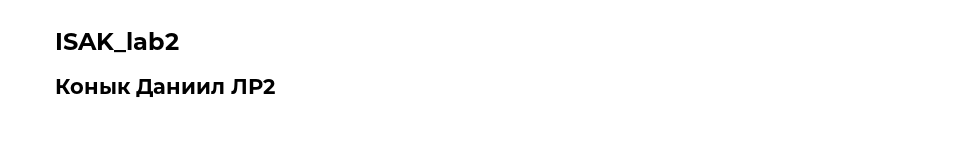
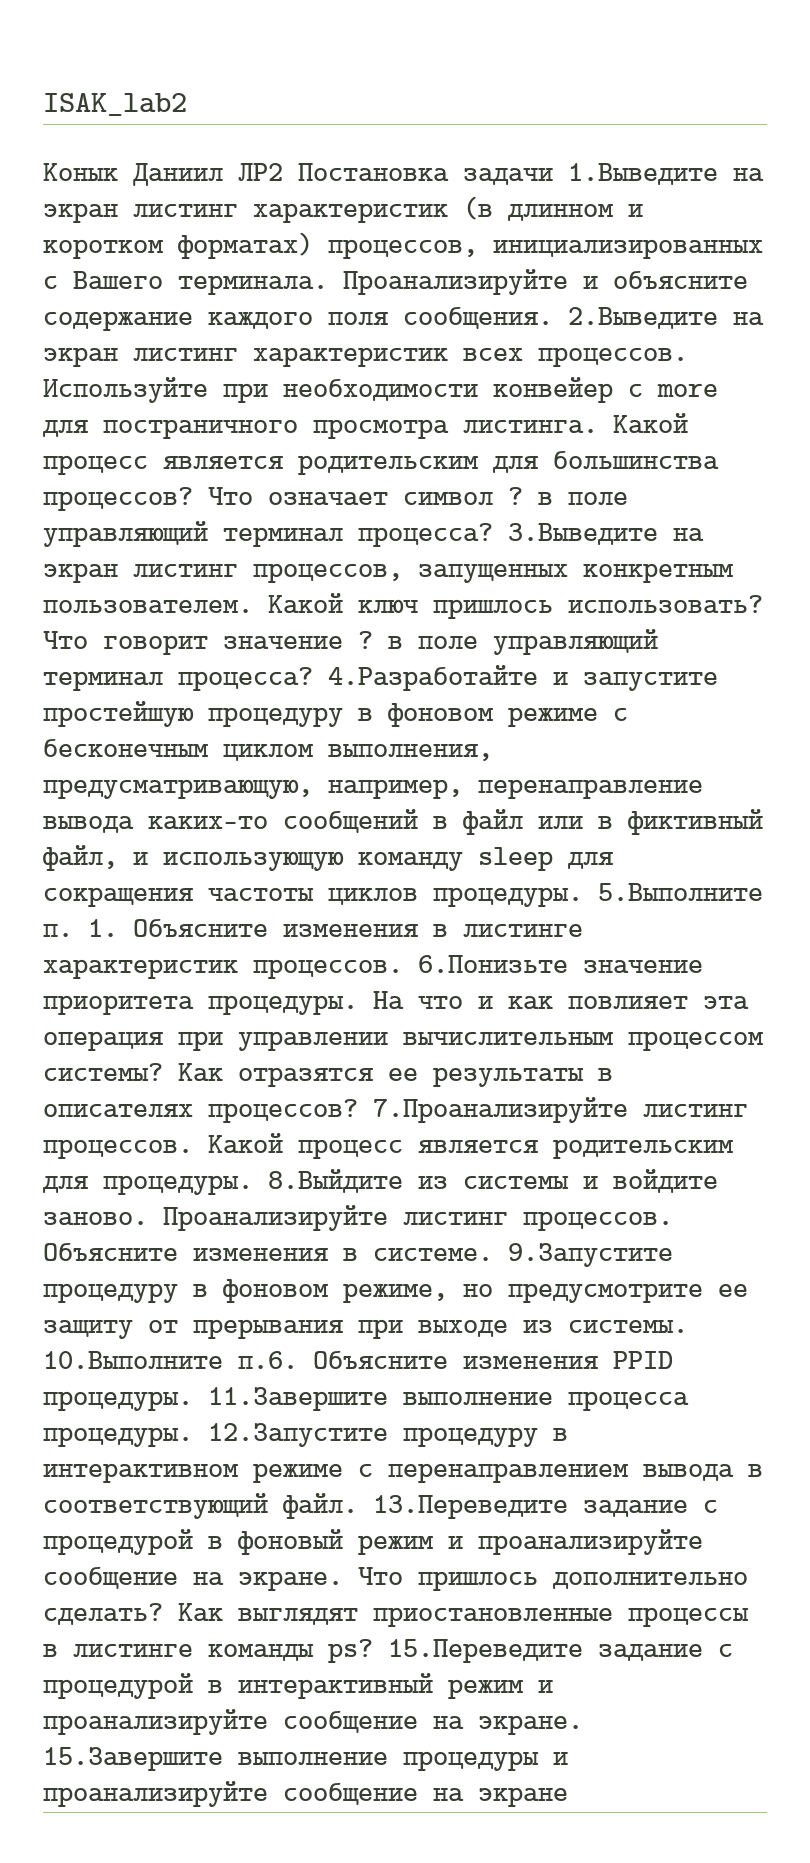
- Конык Даниил ЛР2
+ Конык Даниил ЛР2 Постановка задачи 1.Выведите на экран листинг характеристик (в длинном и коротком форматах) процессов, инициализированных с Вашего терминала. Проанализируйте и объясните содержание каждого поля сообщения. 2.Выведите на экран листинг характеристик всех процессов. Используйте при необходимости конвейер с more для постраничного просмотра листинга. Какой процесс является родительским для большинства процессов? Что означает символ ? в поле управляющий терминал процесса? 3.Выведите на экран листинг процессов, запущенных конкретным пользователем. Какой ключ пришлось использовать? Что говорит значение ? в поле управляющий терминал процесса? 4.Разработайте и запустите простейшую процедуру в фоновом режиме с бесконечным циклом выполнения, предусматривающую, например, перенаправление вывода каких-то сообщений в файл или в фиктивный файл, и использующую команду sleep для сокращения частоты циклов процедуры. 5.Выполните п. 1. Объясните изменения в листинге характеристик процессов. 6.Понизьте значение приоритета процедуры. На что и как повлияет эта операция при управлении вычислительным процессом системы? Как отразятся ее результаты в описателях процессов? 7.Проанализируйте листинг процессов. Какой процесс является родительским для процедуры. 8.Выйдите из системы и войдите заново. Проанализируйте листинг процессов. Объясните изменения в системе. 9.Запустите процедуру в фоновом режиме, но предусмотрите ее защиту от прерывания при выходе из системы. 10.Выполните п.6. Объясните изменения PPID процедуры. 11.Завершите выполнение процесса процедуры. 12.Запустите процедуру в интерактивном режиме с перенаправлением вывода в соответствующий файл. 13.Переведите задание с процедурой в фоновый режим и проанализируйте сообщение на экране. Что пришлось дополнительно сделать? Как выглядят приостановленные процессы в листинге команды ps? 15.Переведите задание с процедурой в интерактивный режим и проанализируйте сообщение на экране. 15.Завершите выполнение процедуры и проанализируйте сообщение на экране

